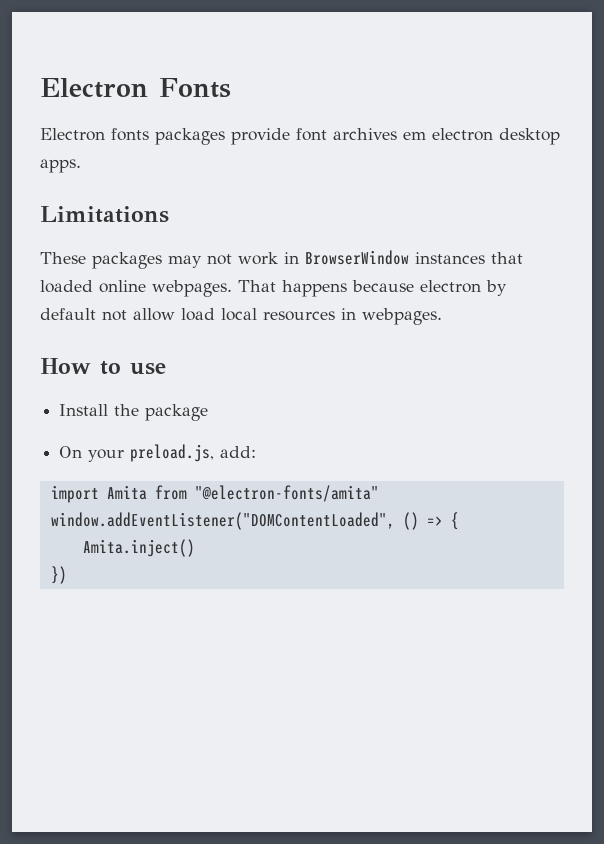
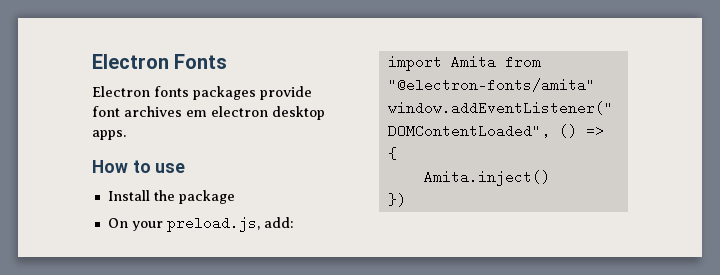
- Limitations
- These packages may not work in BrowserWindow instances that loaded online webpages. That happens because electron by default not allow load local resources in webpages.

